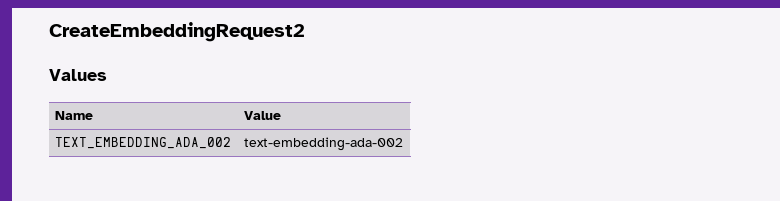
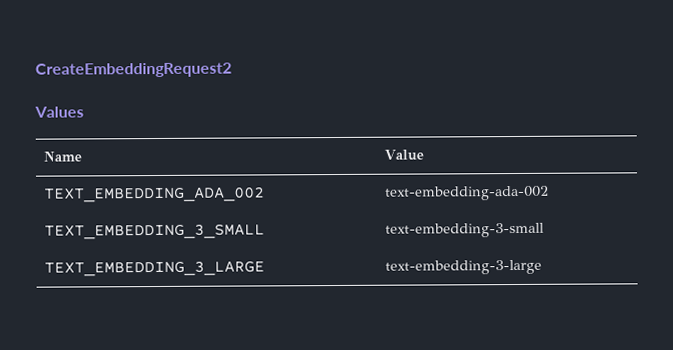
+ TEXT_EMBEDDING_3_SMALL | text-embedding-3-small
+ TEXT_EMBEDDING_3_LARGE | text-embedding-3-large

